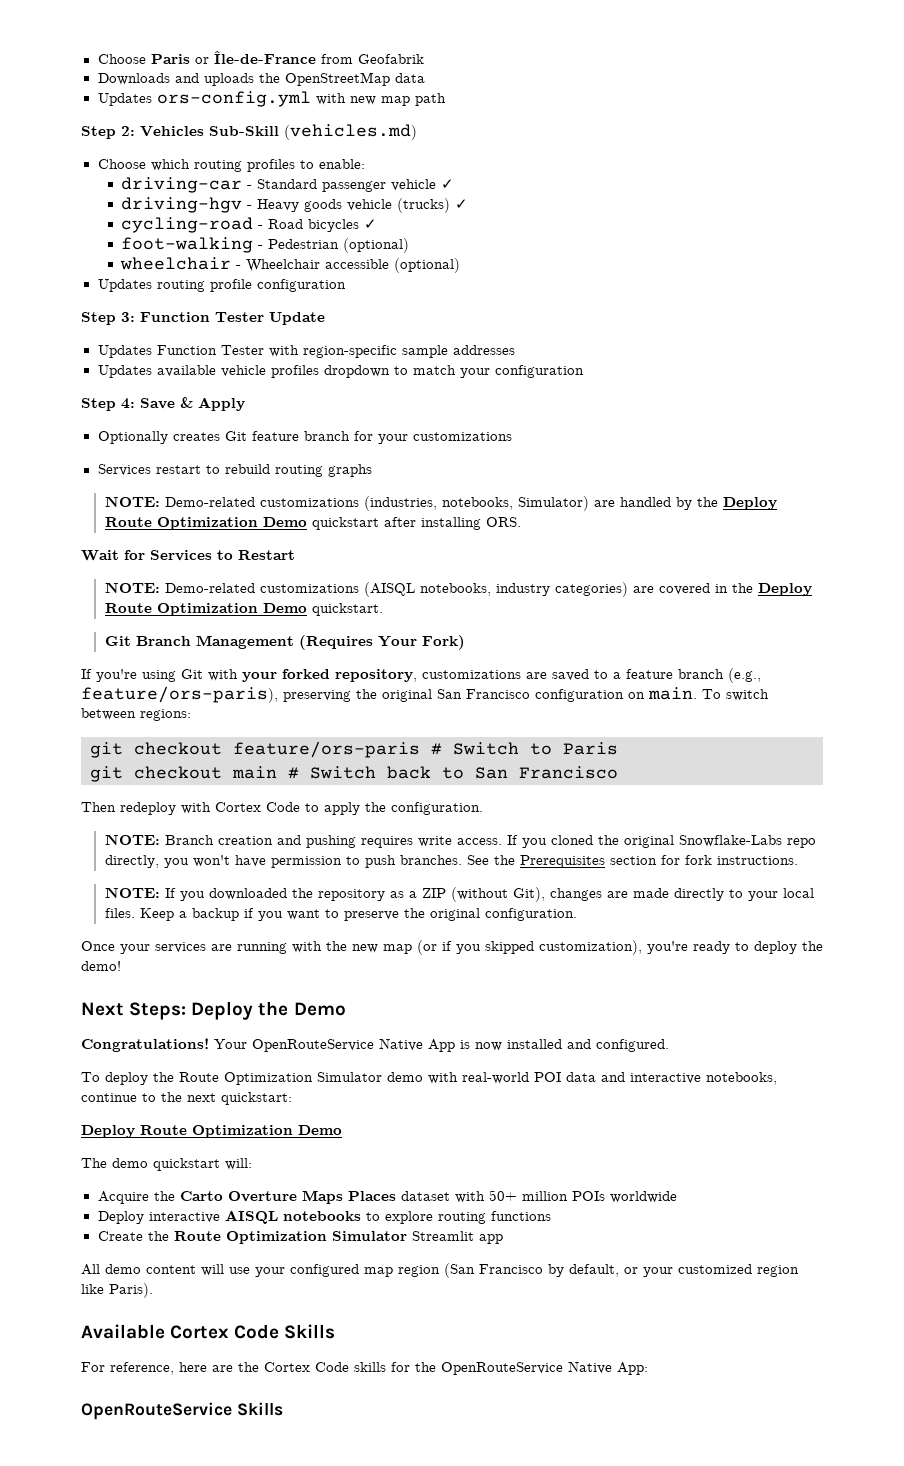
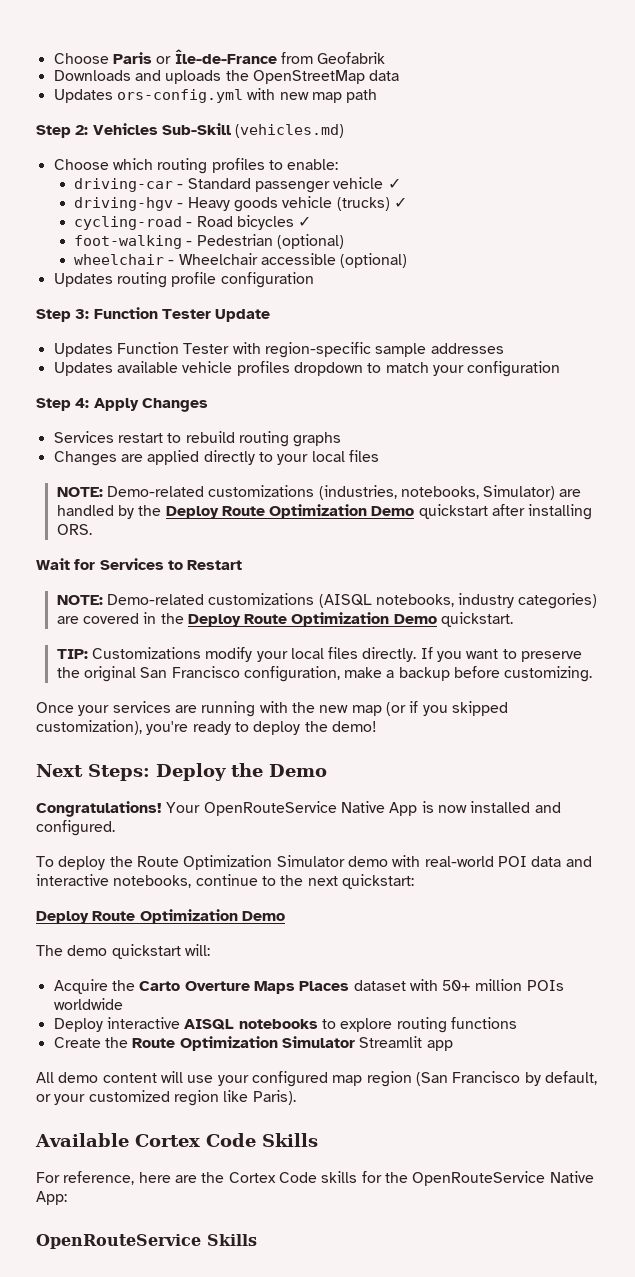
- Step 4: Save & Apply
- Optionally creates Git feature branch for your customizations
+ Step 4: Apply Changes
+ Changes are applied directly to your local files
- Git Branch Management (Requires Your Fork)
- If you're using Git with your forked repository, customizations are saved to a feature branch (e.g., feature/ors-paris), preserving the original San Francisco configuration on main. To switch between regions:
- git checkout feature/ors-paris # Switch to Paris
- git checkout main # Switch back to San Francisco
- Then redeploy with Cortex Code to apply the configuration.
- NOTE: Branch creation and pushing requires write access. If you cloned the original Snowflake-Labs repo directly, you won't have permission to push branches. See the Prerequisites section for fork instructions.
- NOTE: If you downloaded the repository as a ZIP (without Git), changes are made directly to your local files. Keep a backup if you want to preserve the original configuration.
+ TIP: Customizations modify your local files directly. If you want to preserve the original San Francisco configuration, make a backup before customizing.

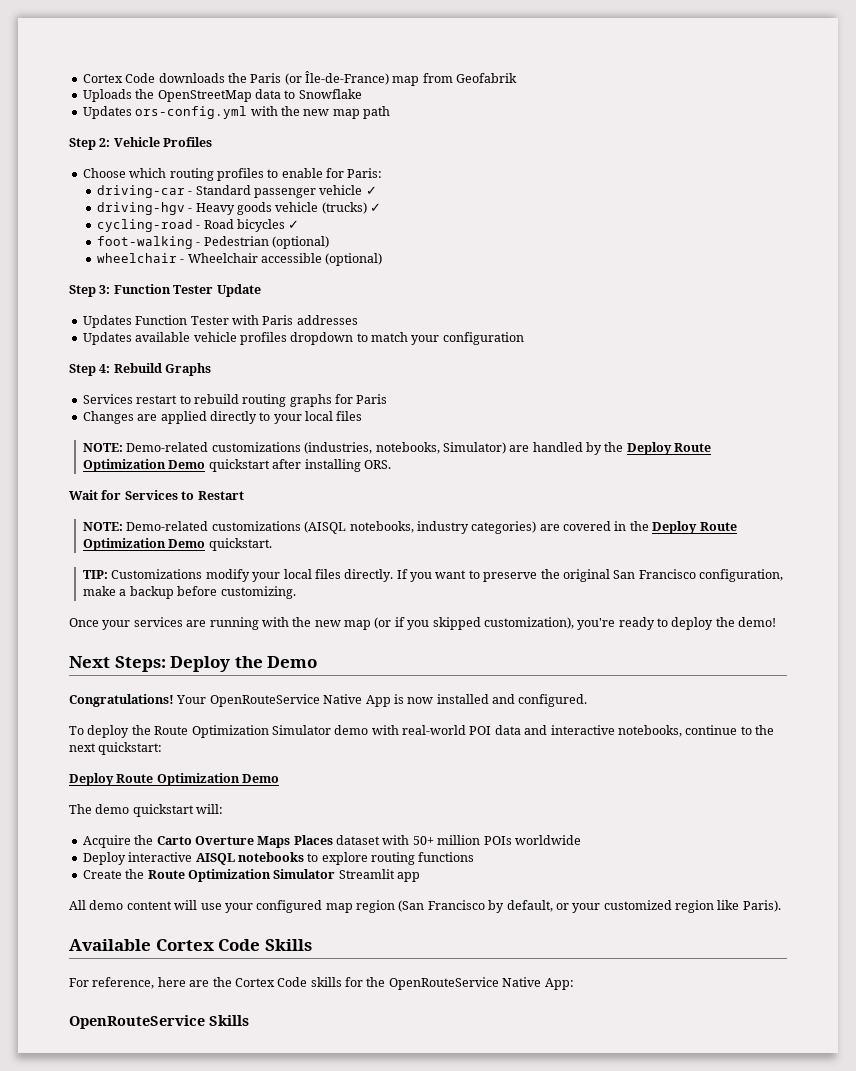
- Choose Paris or Île-de-France from Geofabrik
+ Cortex Code downloads the Paris (or Île-de-France) map from Geofabrik
- Downloads and uploads the OpenStreetMap data
+ Uploads the OpenStreetMap data to Snowflake
- Updates ors-config.yml with new map path
+ Updates ors-config.yml with the new map path
- Step 2: Vehicles Sub-Skill (vehicles.md)
+ Step 2: Vehicle Profiles
- Choose which routing profiles to enable:
+ Choose which routing profiles to enable for Paris:
- Updates routing profile configuration
- Updates Function Tester with region-specific sample addresses
+ Updates Function Tester with Paris addresses
- Step 4: Apply Changes
+ Step 4: Rebuild Graphs
- Services restart to rebuild routing graphs
+ Services restart to rebuild routing graphs for Paris

